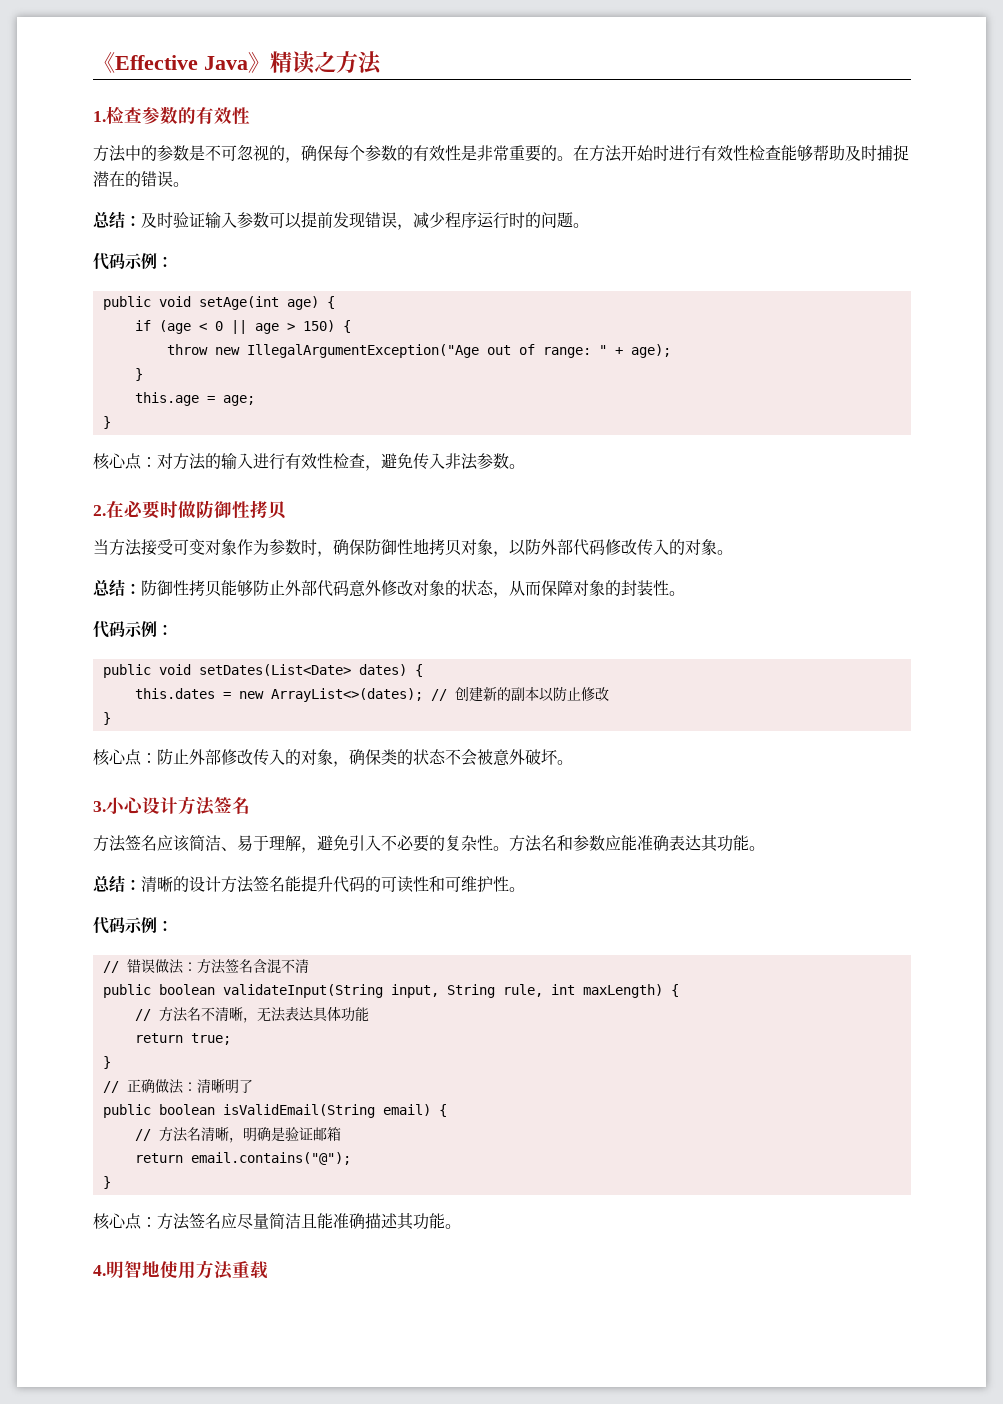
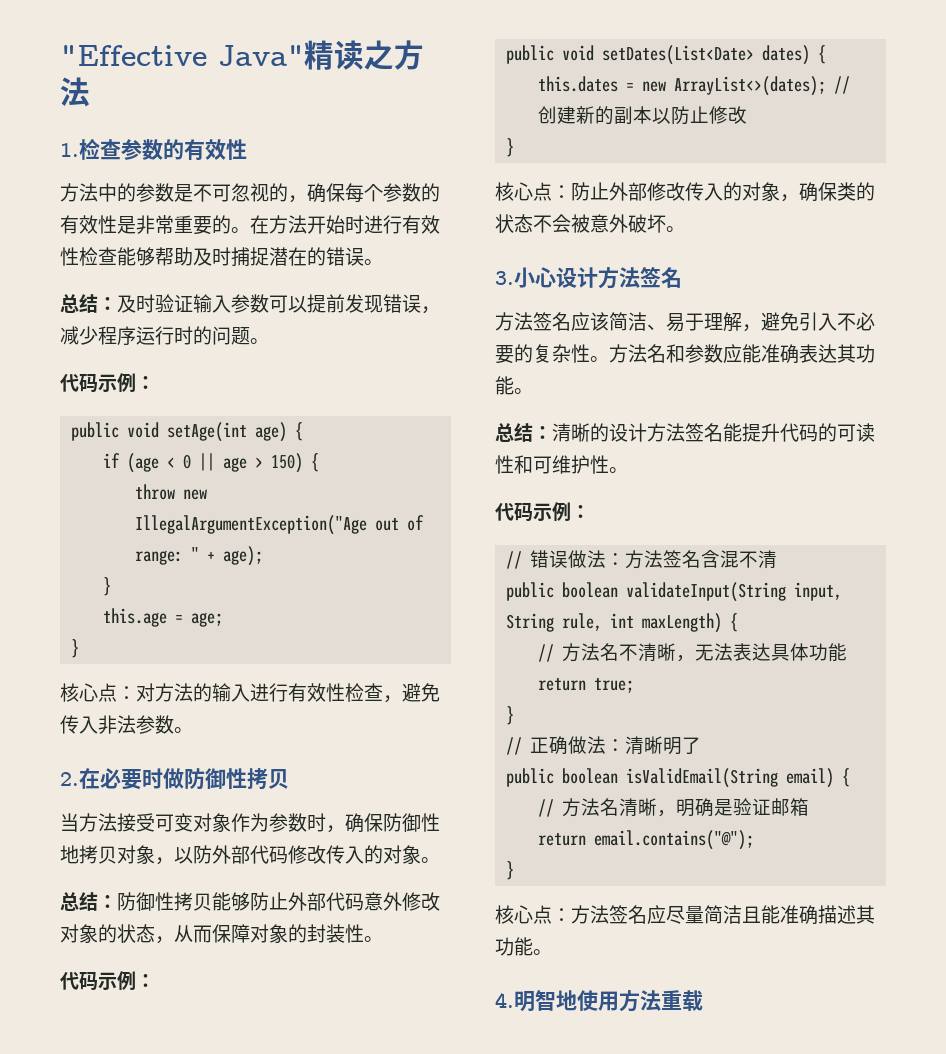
- 《Effective Java》精读之方法
+ "Effective Java"精读之方法

